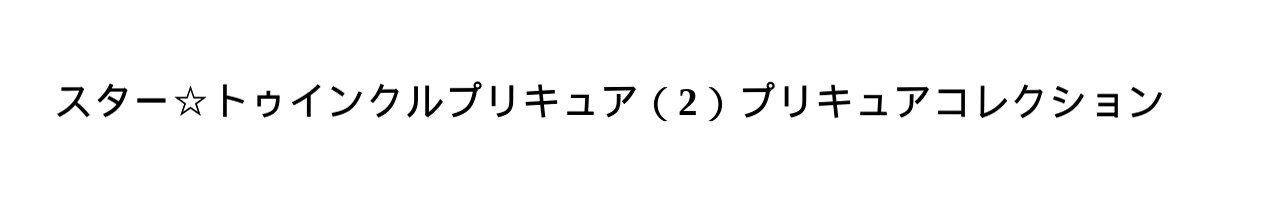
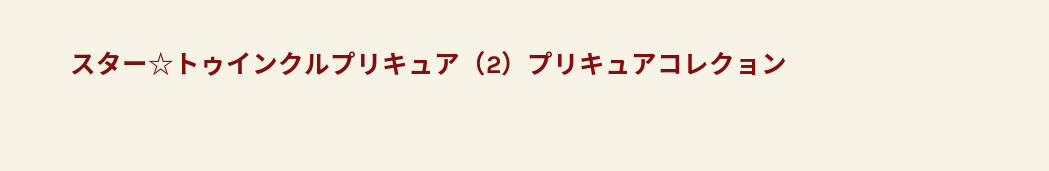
- スター☆トゥインクルプリキュア（2）プリキュアコレクション
+ スター☆トゥインクルプリキュア（2）プリキュアコレクョン

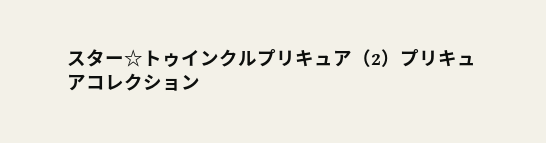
- スター☆トゥインクルプリキュア（2）プリキュアコレクョン
+ スター☆トゥインクルプリキュア（2）プリキュアコレクション

